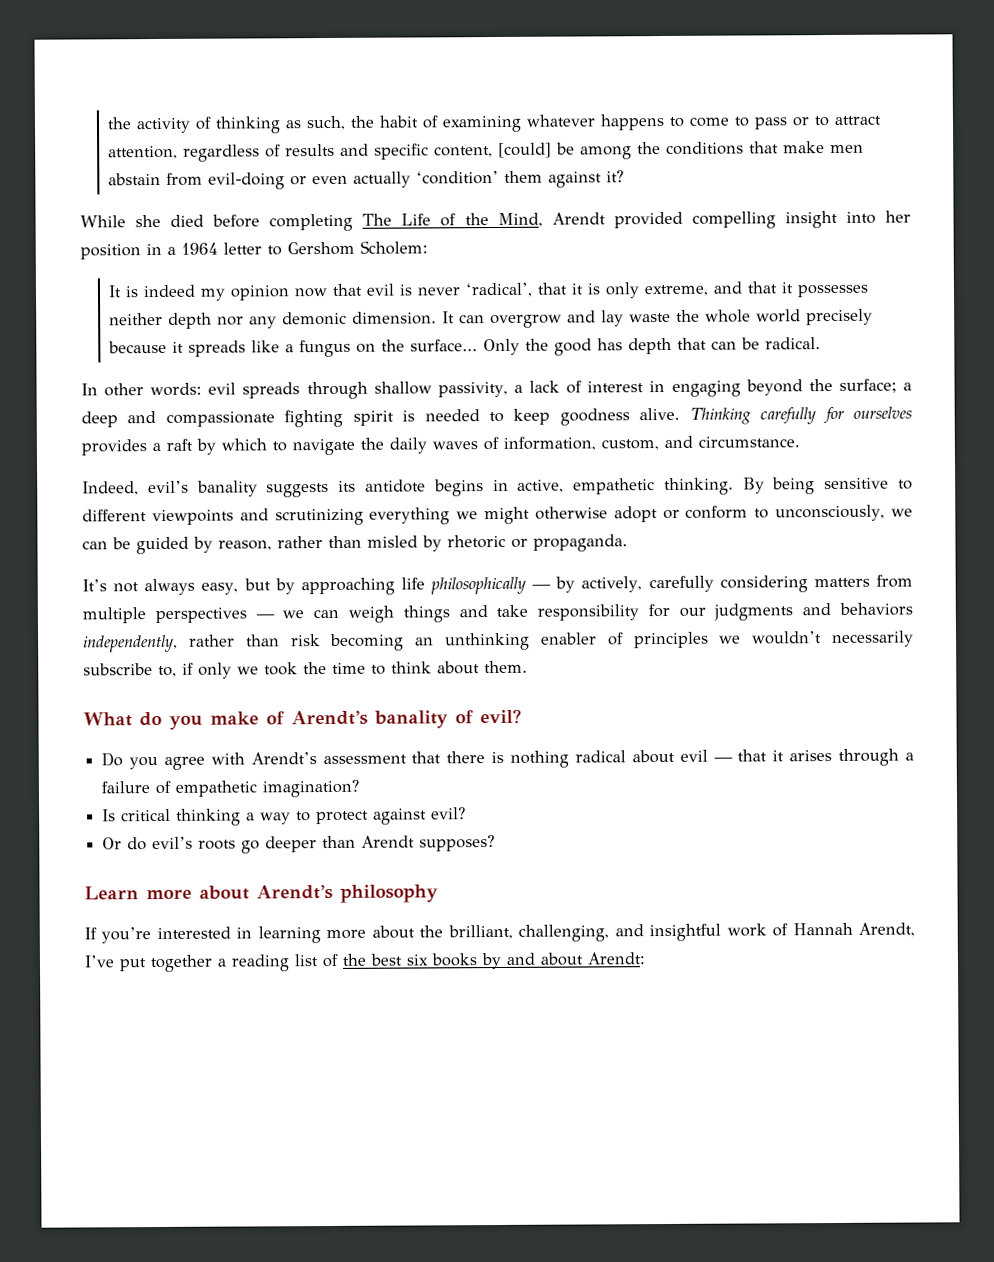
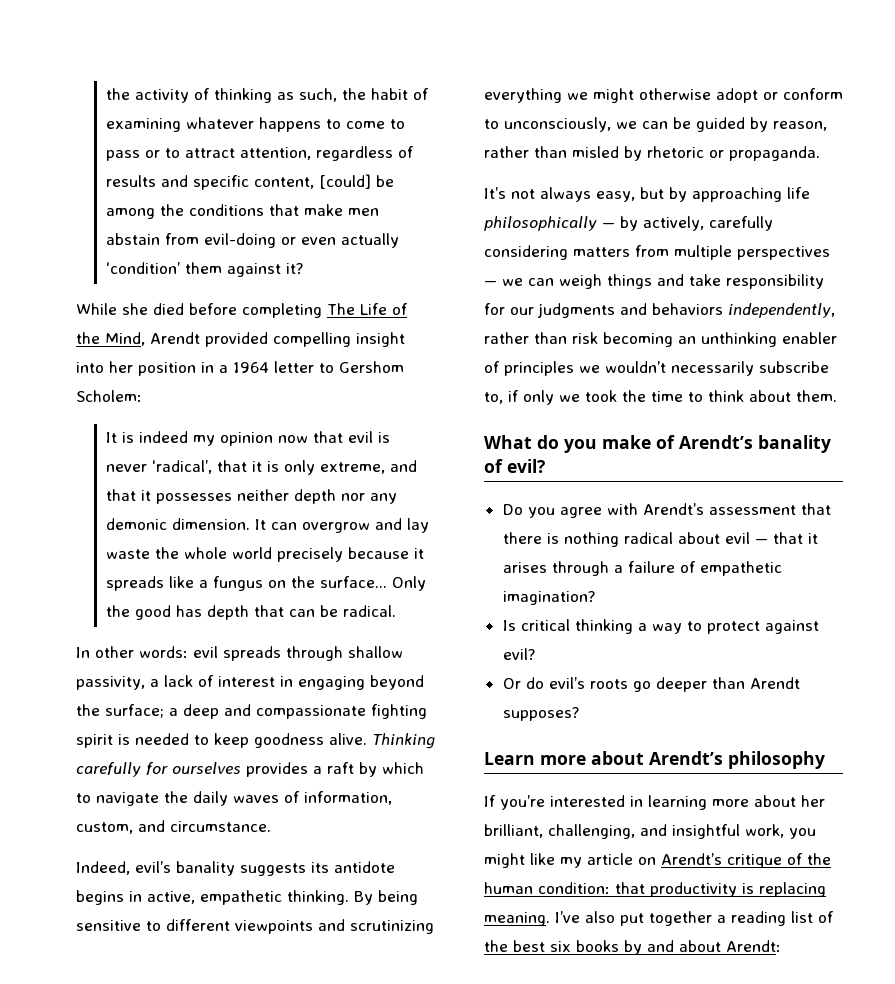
- If you’re interested in learning more about the brilliant, challenging, and insightful work of Hannah Arendt, I’ve put together a reading list of the best six books by and about Arendt:
+ If you’re interested in learning more about her brilliant, challenging, and insightful work, you might like my article on Arendt’s critique of the human condition: that productivity is replacing meaning. I’ve also put together a reading list of the best six books by and about Arendt:

